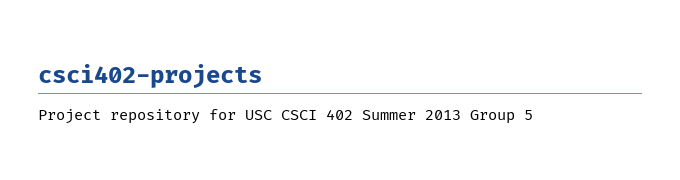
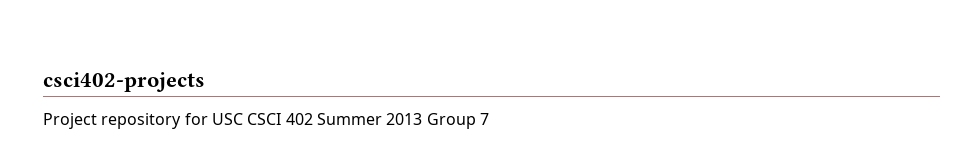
- Project repository for USC CSCI 402 Summer 2013 Group 5
+ Project repository for USC CSCI 402 Summer 2013 Group 7

